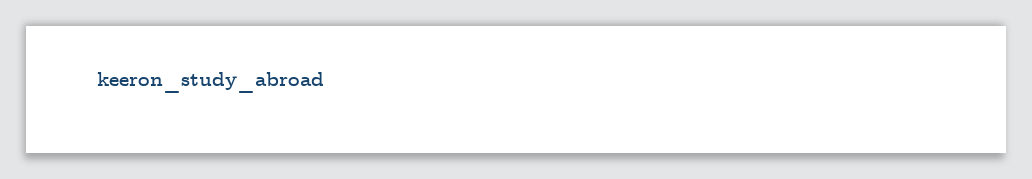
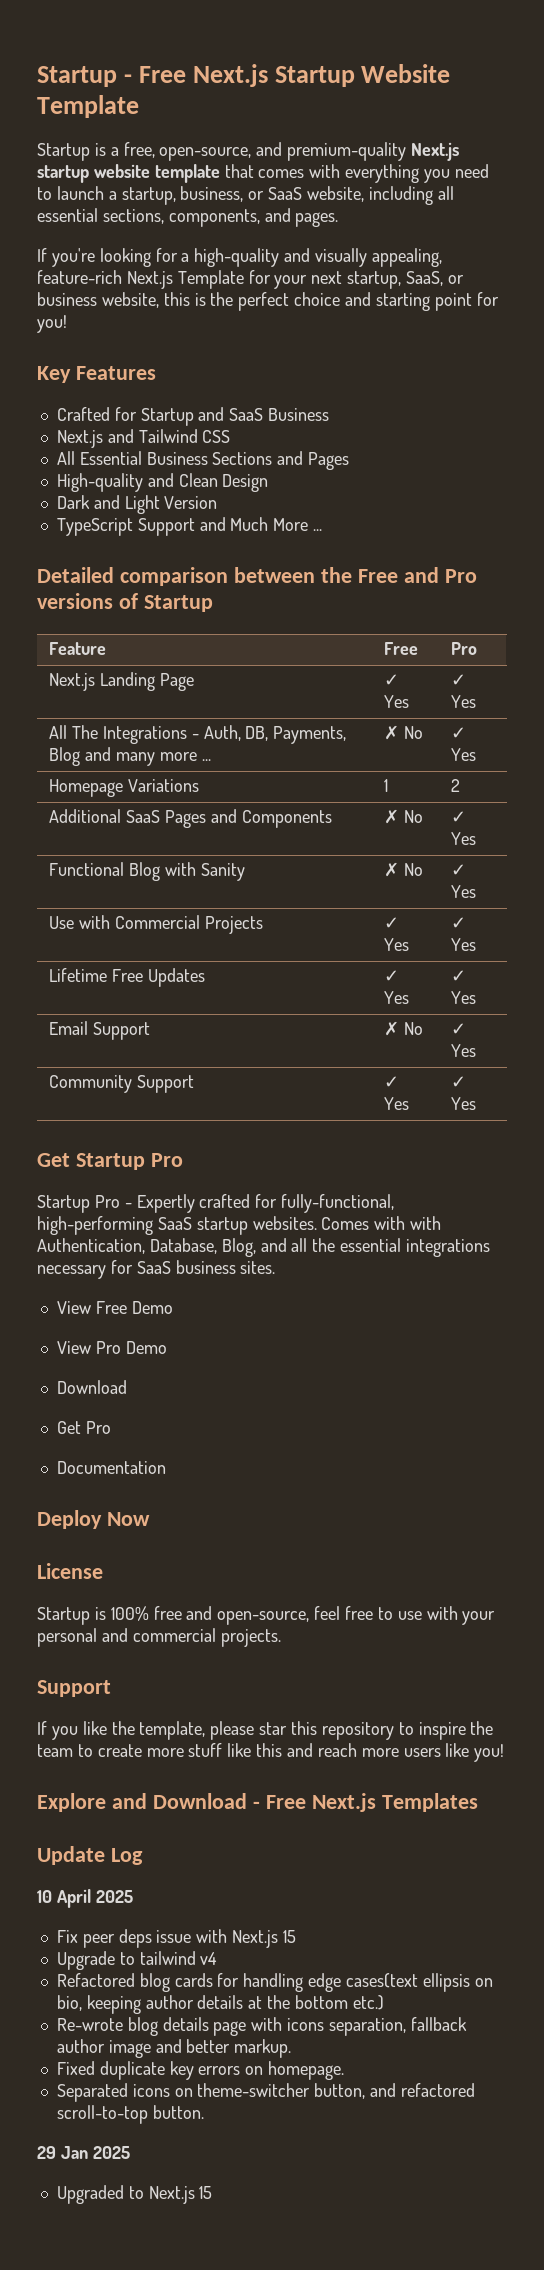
- keeron_study_abroad
+ Startup - Free Next.js Startup Website Template
+ Startup is a free, open-source, and premium-quality Next.js startup website template that comes with everything you need to launch a startup, business, or SaaS website, including all essential sections, components, and pages.
+ If you're looking for a high-quality and visually appealing, feature-rich Next.js Template for your next startup, SaaS, or business website, this is the perfect choice and starting point for you!
+ Key Features
+ Crafted for Startup and SaaS Business
+ Next.js and Tailwind CSS
+ All Essential Business Sections and Pages
+ High-quality and Clean Design
+ Dark and Light Version
+ TypeScript Support and Much More ...
+ Detailed comparison between the Free and Pro versions of Startup
+ Feature | Free | Pro
+ Next.js Landing Page | ✓ Yes | ✓ Yes
+ All The Integrations - Auth, DB, Payments, Blog and many more ... | ✗ No | ✓ Yes
+ Homepage Variations | 1 | 2
+ Additional SaaS Pages and Components | ✗ No | ✓ Yes
+ Functional Blog with Sanity | ✗ No | ✓ Yes
+ Use with Commercial Projects | ✓ Yes | ✓ Yes
+ Lifetime Free Updates | ✓ Yes | ✓ Yes
+ Email Support | ✗ No | ✓ Yes
+ Community Support | ✓ Yes | ✓ Yes
+ Get Startup Pro
+ Startup Pro - Expertly crafted for fully-functional, high-performing SaaS startup websites. Comes with with Authentication, Database, Blog, and all the essential integrations necessary for SaaS business sites.
+ View Free Demo
+ View Pro Demo
+ Download
+ Get Pro
+ Documentation
+ Deploy Now
+ License
+ Startup is 100% free and open-source, feel free to use with your personal and commercial projects.
+ Support
+ If you like the template, please star this repository to inspire the team to create more stuff like this and reach more users like you!
+ Explore and Download - Free Next.js Templates
+ Update Log
+ 10 April 2025
+ Fix peer deps issue with Next.js 15
+ Upgrade to tailwind v4
+ Refactored blog cards for handling edge cases(text ellipsis on bio, keeping author details at the bottom etc.)
+ Re-wrote blog details page with icons separation, fallback author image and better markup.
+ Fixed duplicate key errors on homepage.
+ Separated icons on theme-switcher button, and refactored scroll-to-top button.
+ 29 Jan 2025
+ Upgraded to Next.js 15

